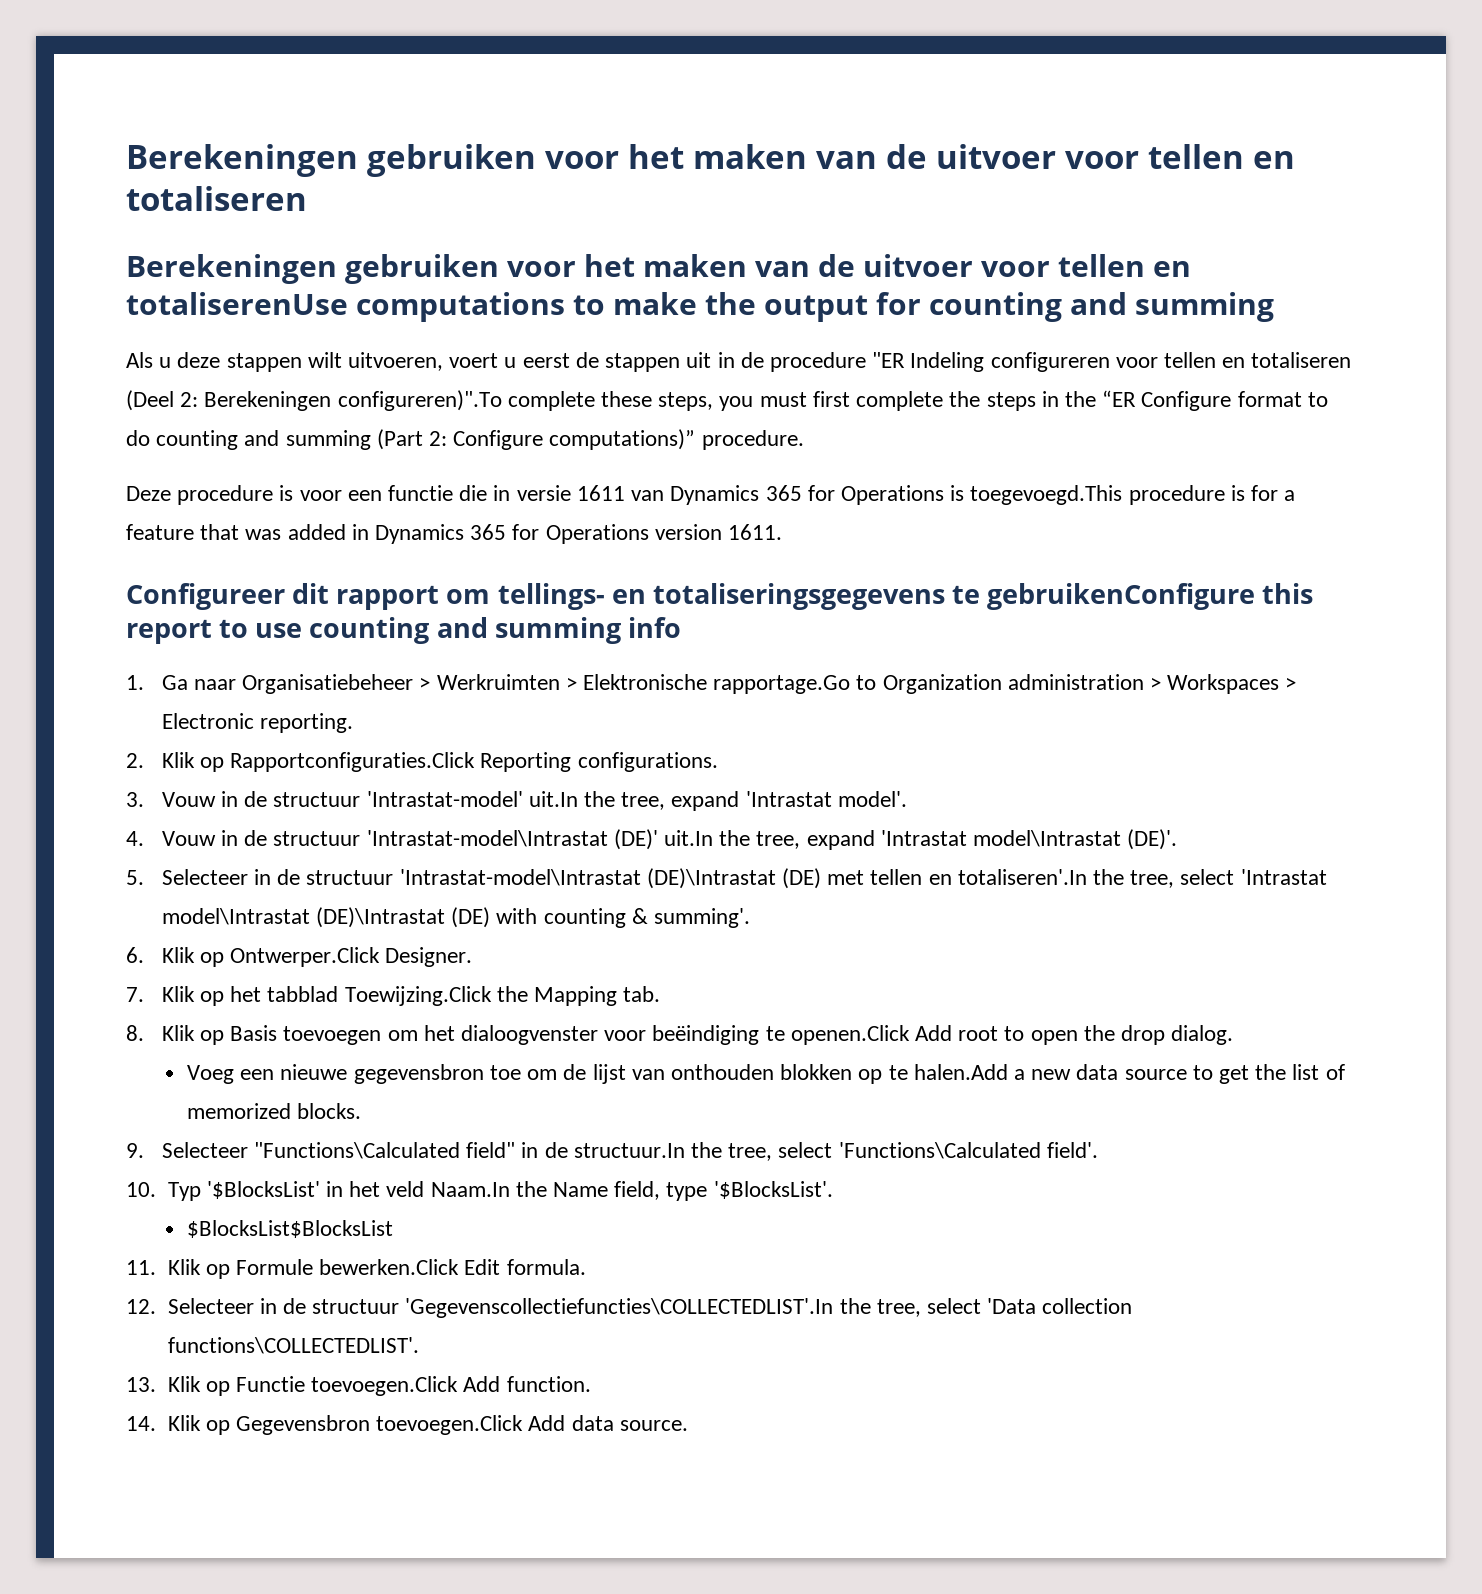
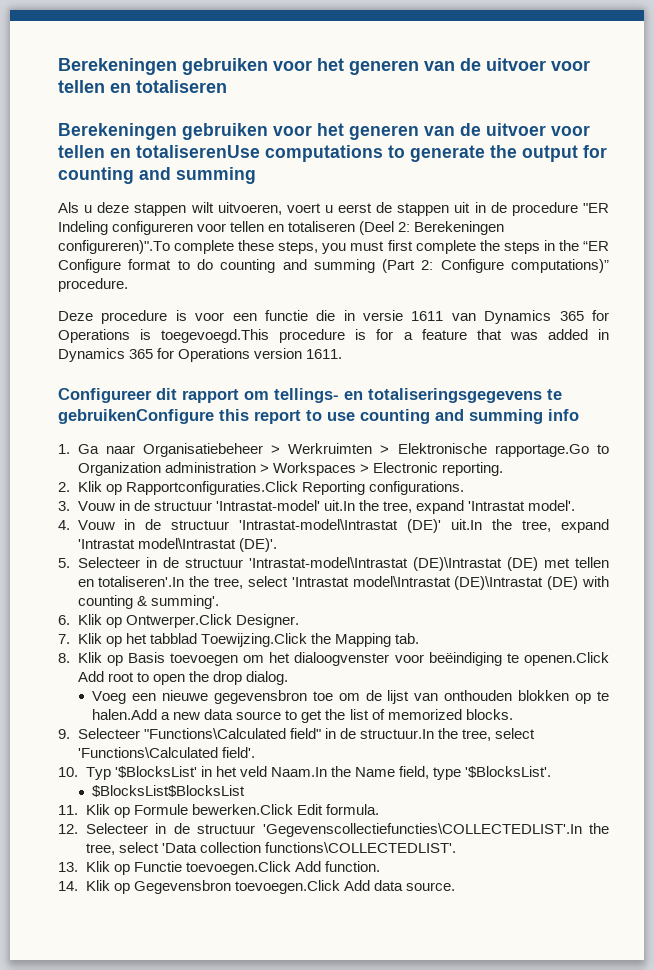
- Berekeningen gebruiken voor het maken van de uitvoer voor tellen en totaliseren
+ Berekeningen gebruiken voor het generen van de uitvoer voor tellen en totaliseren
- Berekeningen gebruiken voor het maken van de uitvoer voor tellen en totaliserenUse computations to make the output for counting and summing
+ Berekeningen gebruiken voor het generen van de uitvoer voor tellen en totaliserenUse computations to generate the output for counting and summing

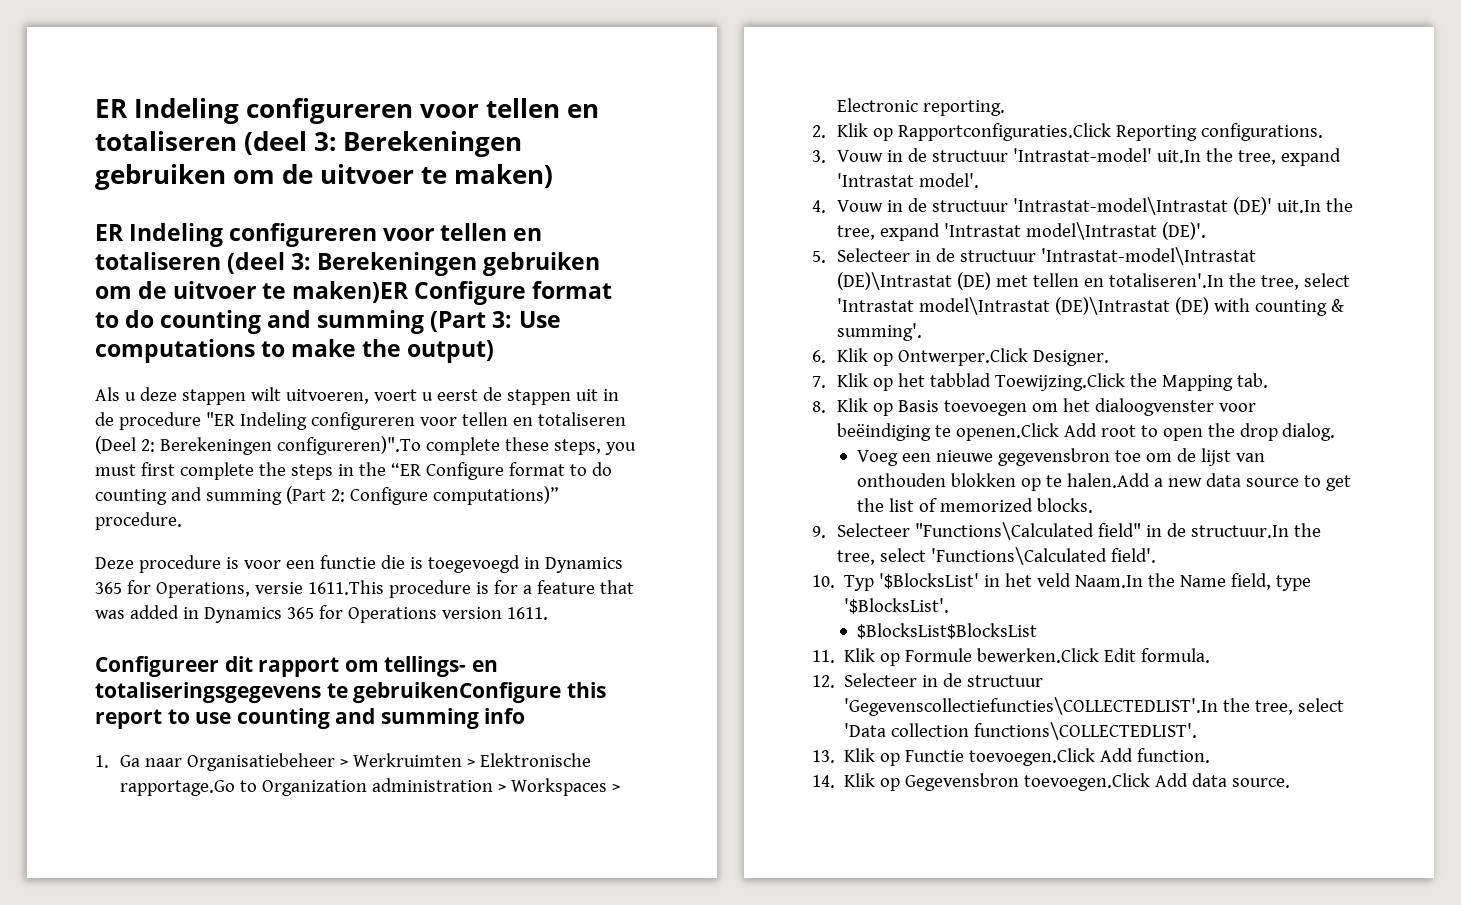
- Berekeningen gebruiken voor het generen van de uitvoer voor tellen en totaliseren
- Berekeningen gebruiken voor het generen van de uitvoer voor tellen en totaliserenUse computations to generate the output for counting and summing
+ ER Indeling configureren voor tellen en totaliseren (deel 3: Berekeningen gebruiken om de uitvoer te maken)
+ ER Indeling configureren voor tellen en totaliseren (deel 3: Berekeningen gebruiken om de uitvoer te maken)ER Configure format to do counting and summing (Part 3: Use computations to make the output)
- Deze procedure is voor een functie die in versie 1611 van Dynamics 365 for Operations is toegevoegd.This procedure is for a feature that was added in Dynamics 365 for Operations version 1611.
+ Deze procedure is voor een functie die is toegevoegd in Dynamics 365 for Operations, versie 1611.This procedure is for a feature that was added in Dynamics 365 for Operations version 1611.

